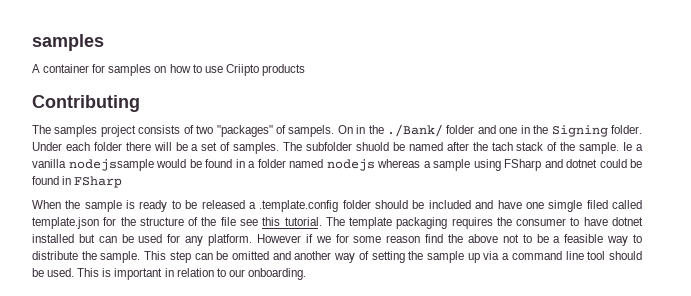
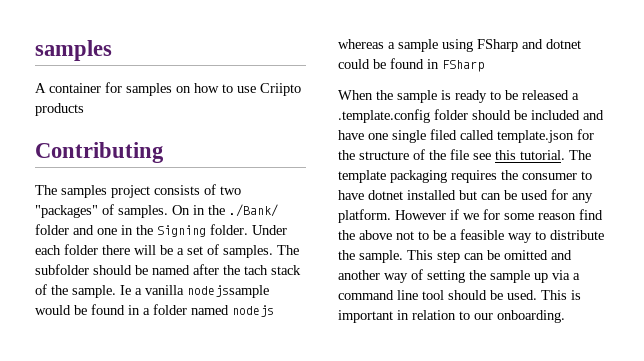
- The samples project consists of two "packages" of sampels.
+ The samples project consists of two "packages" of samples.
- The subfolder shuold be named after the tach stack of the sample.
+ The subfolder should be named after the tach stack of the sample.
- When the sample is ready to be released a .template.config folder should be included and have one simgle filed called template.json for the structure of the file see this tutorial.
+ When the sample is ready to be released a .template.config folder should be included and have one single filed called template.json for the structure of the file see this tutorial.

